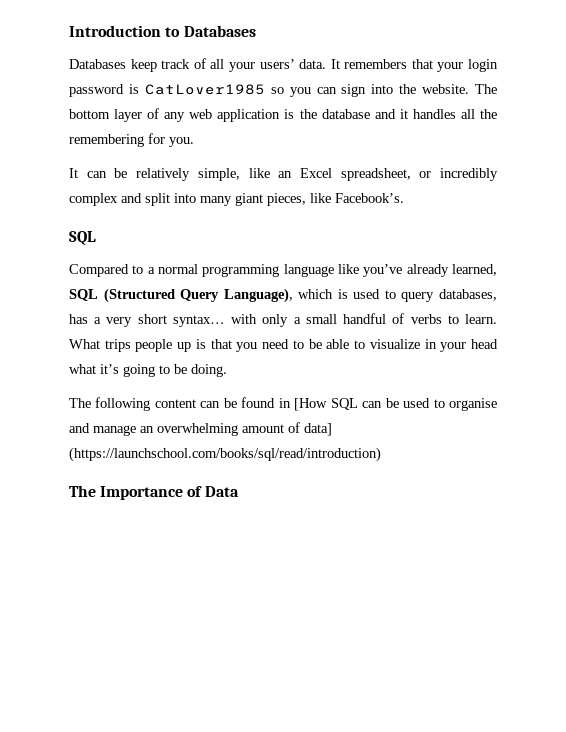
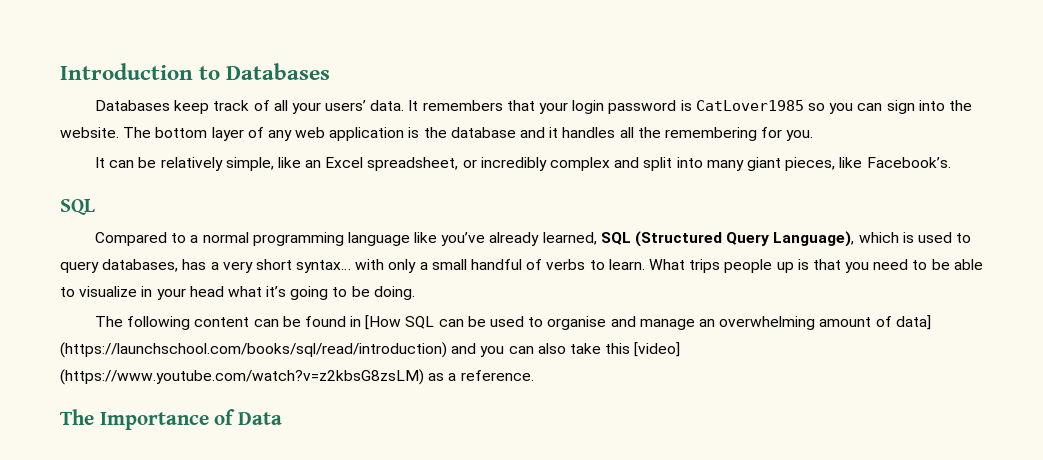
- The following content can be found in [How SQL can be used to organise and manage an overwhelming amount of data] (https://launchschool.com/books/sql/read/introduction)
+ The following content can be found in [How SQL can be used to organise and manage an overwhelming amount of data] (https://launchschool.com/books/sql/read/introduction) and you can also take this [video] (https://www.youtube.com/watch?v=z2kbsG8zsLM) as a reference.

